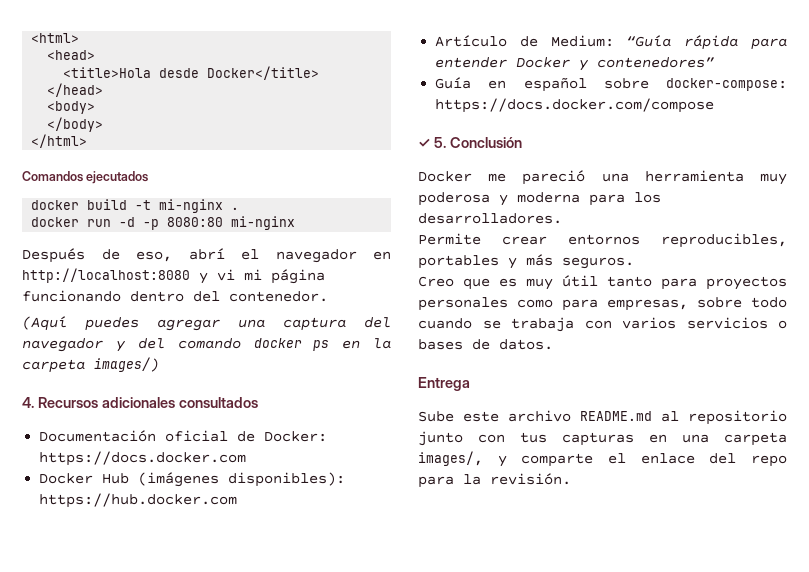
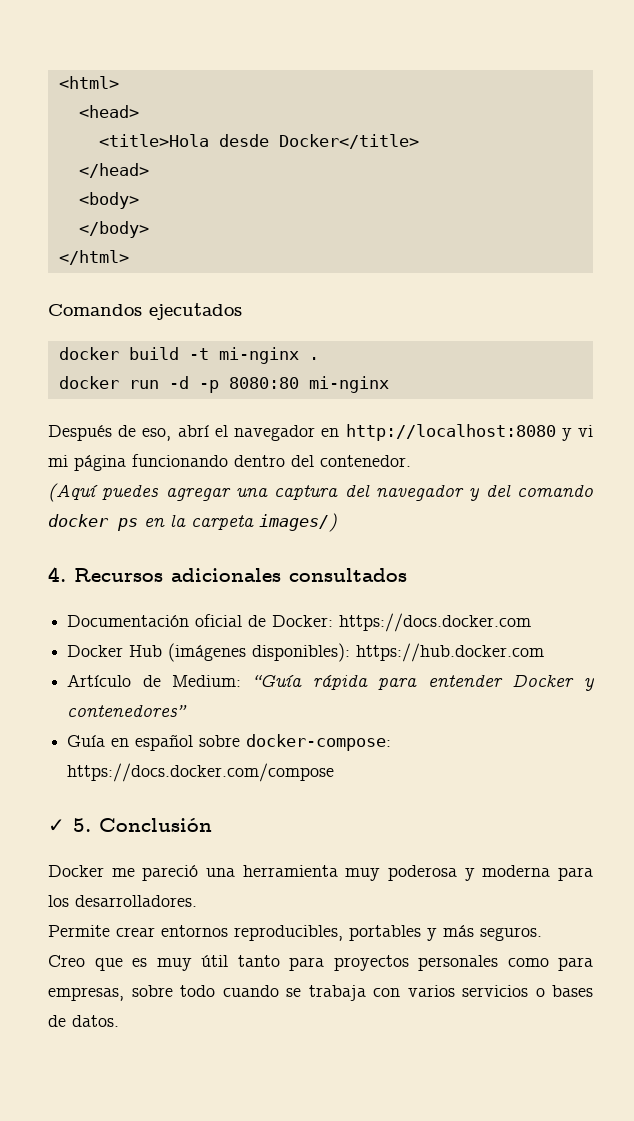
- Entrega
- Sube este archivo README.md al repositorio junto con tus capturas en una carpeta images/, y comparte el enlace del repo para la revisión.

